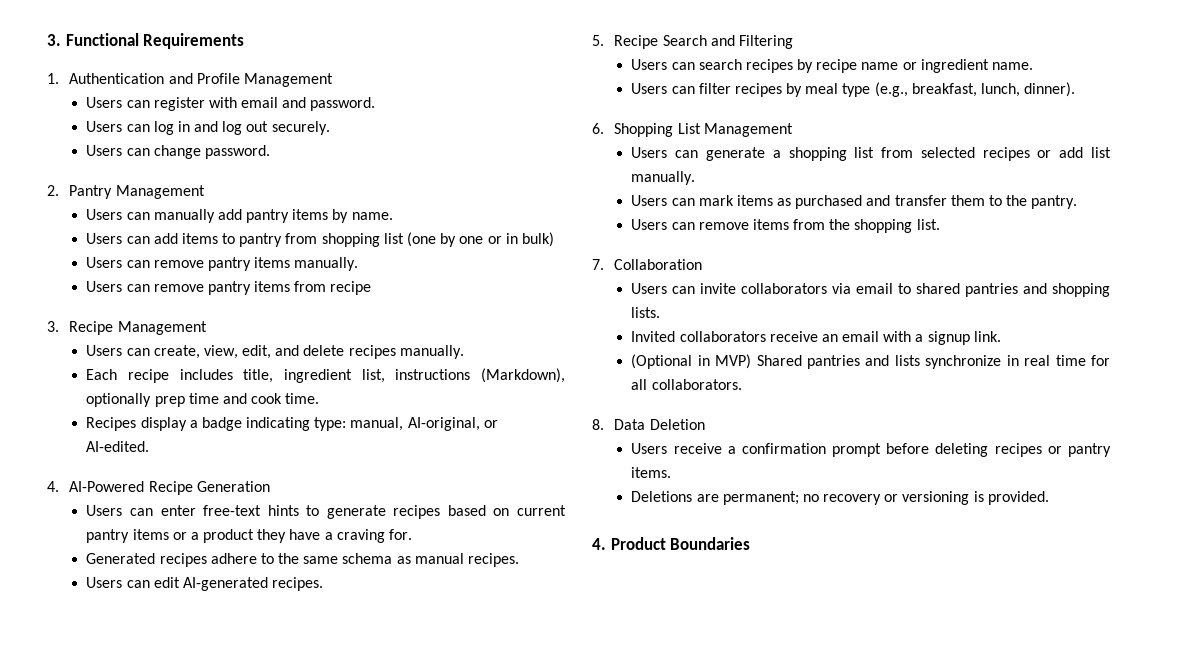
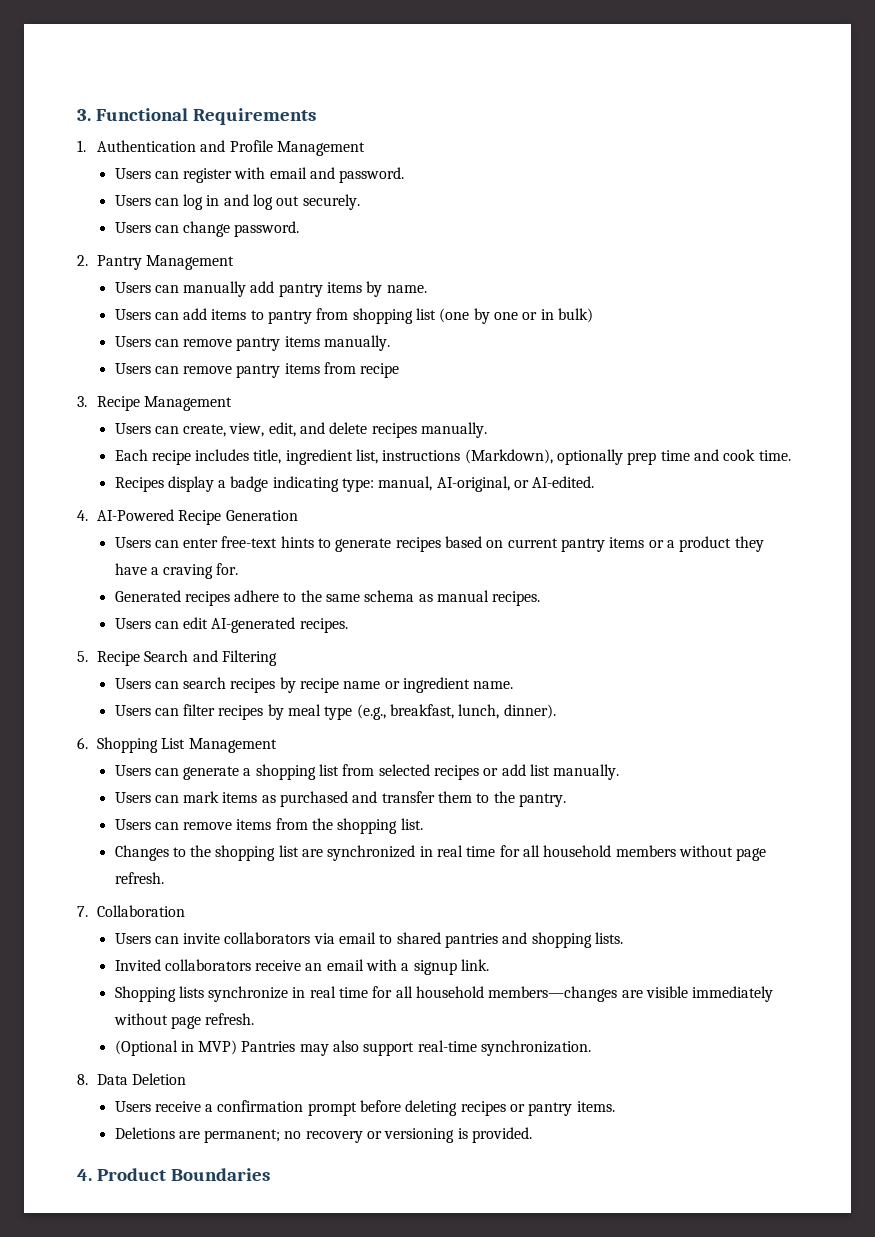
+ Changes to the shopping list are synchronized in real time for all household members without page refresh.
- (Optional in MVP) Shared pantries and lists synchronize in real time for all collaborators.
+ Shopping lists synchronize in real time for all household members—changes are visible immediately without page refresh.
+ (Optional in MVP) Pantries may also support real-time synchronization.

